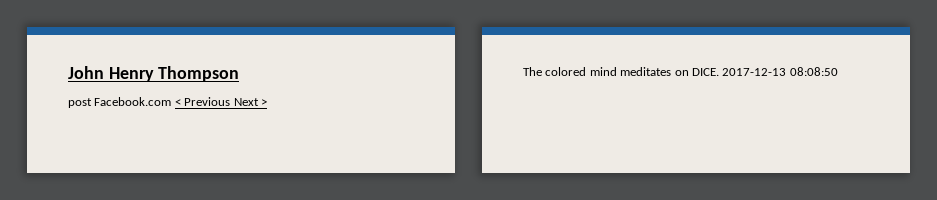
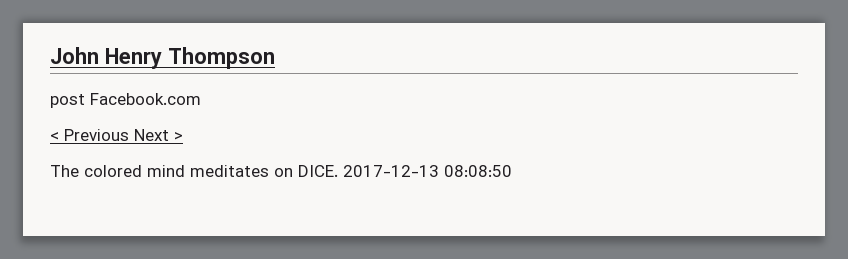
- post Facebook.com < Previous Next >
+ post Facebook.com
+ < Previous Next >

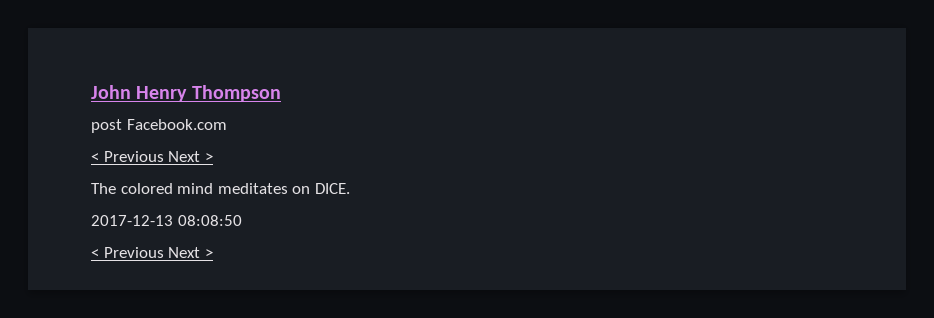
- The colored mind meditates on DICE. 2017-12-13 08:08:50
+ The colored mind meditates on DICE.
+ 2017-12-13 08:08:50
+ < Previous Next >

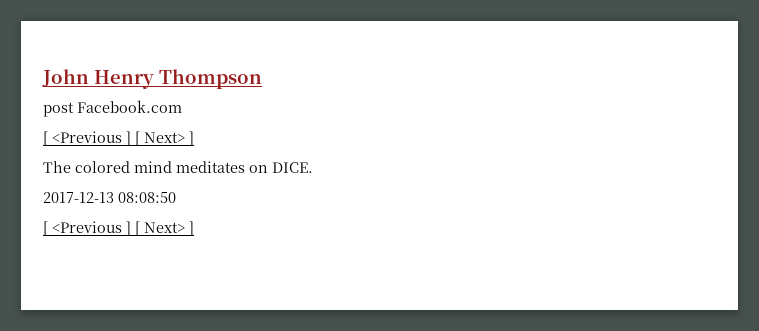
  post Facebook.com
- < Previous Next >
+ [ <Previous ] [ Next> ]
  2017-12-13 08:08:50
- < Previous Next >
+ [ <Previous ] [ Next> ]

